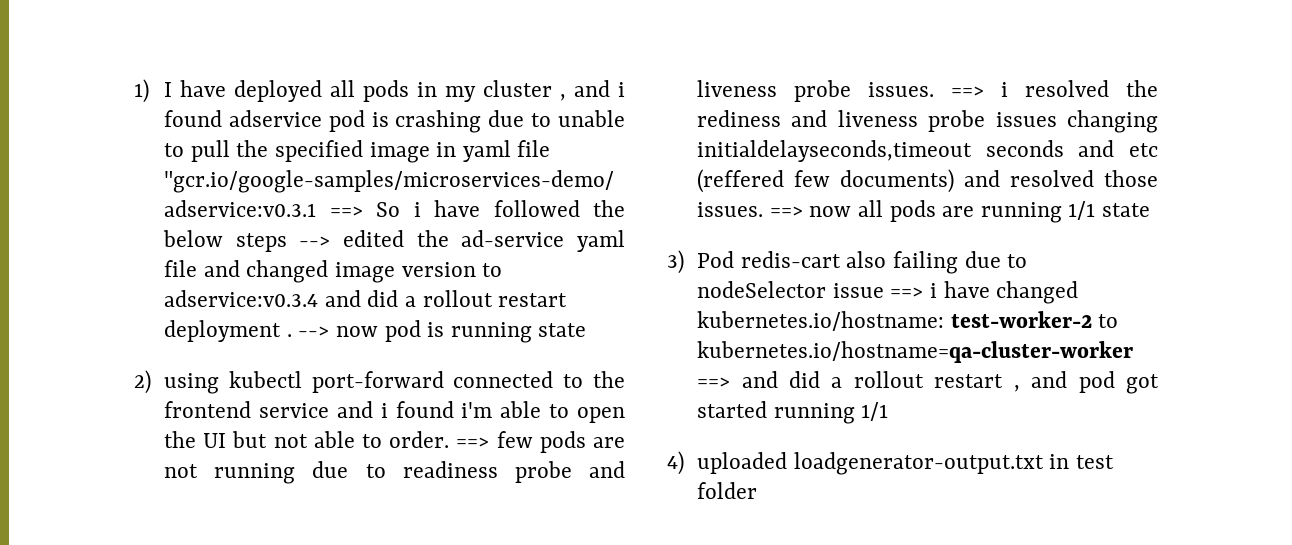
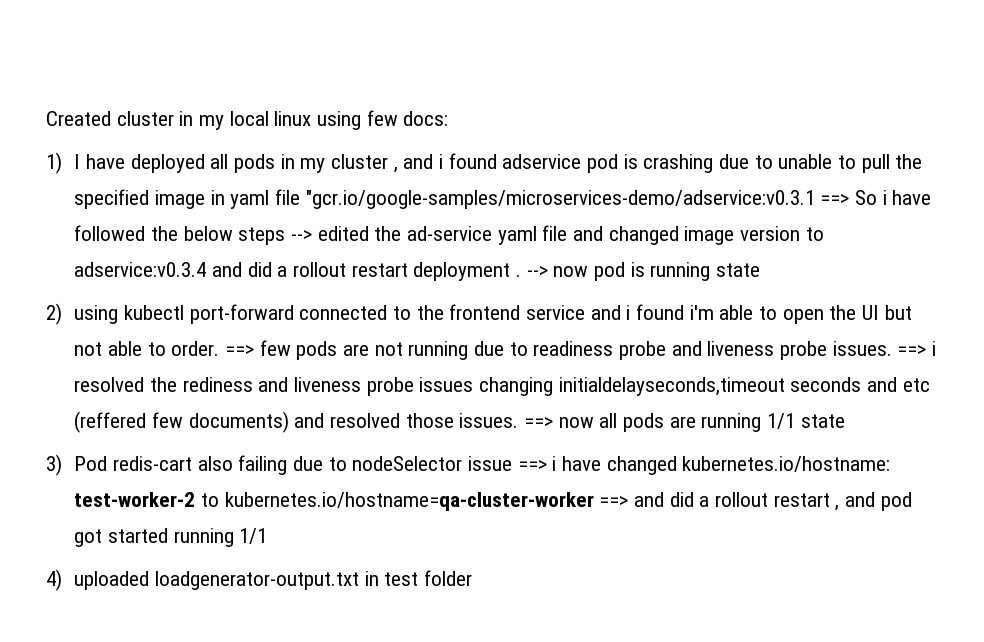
+ Created cluster in my local linux using few docs:

